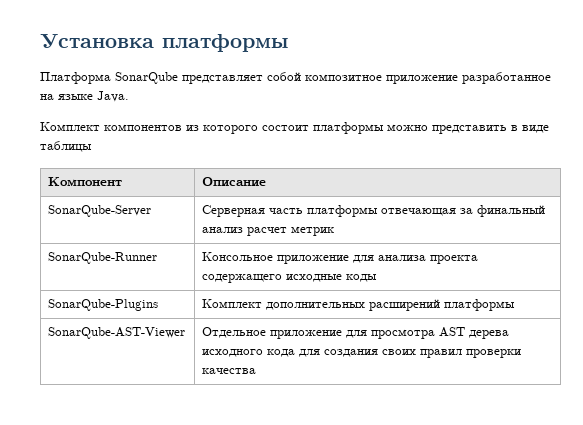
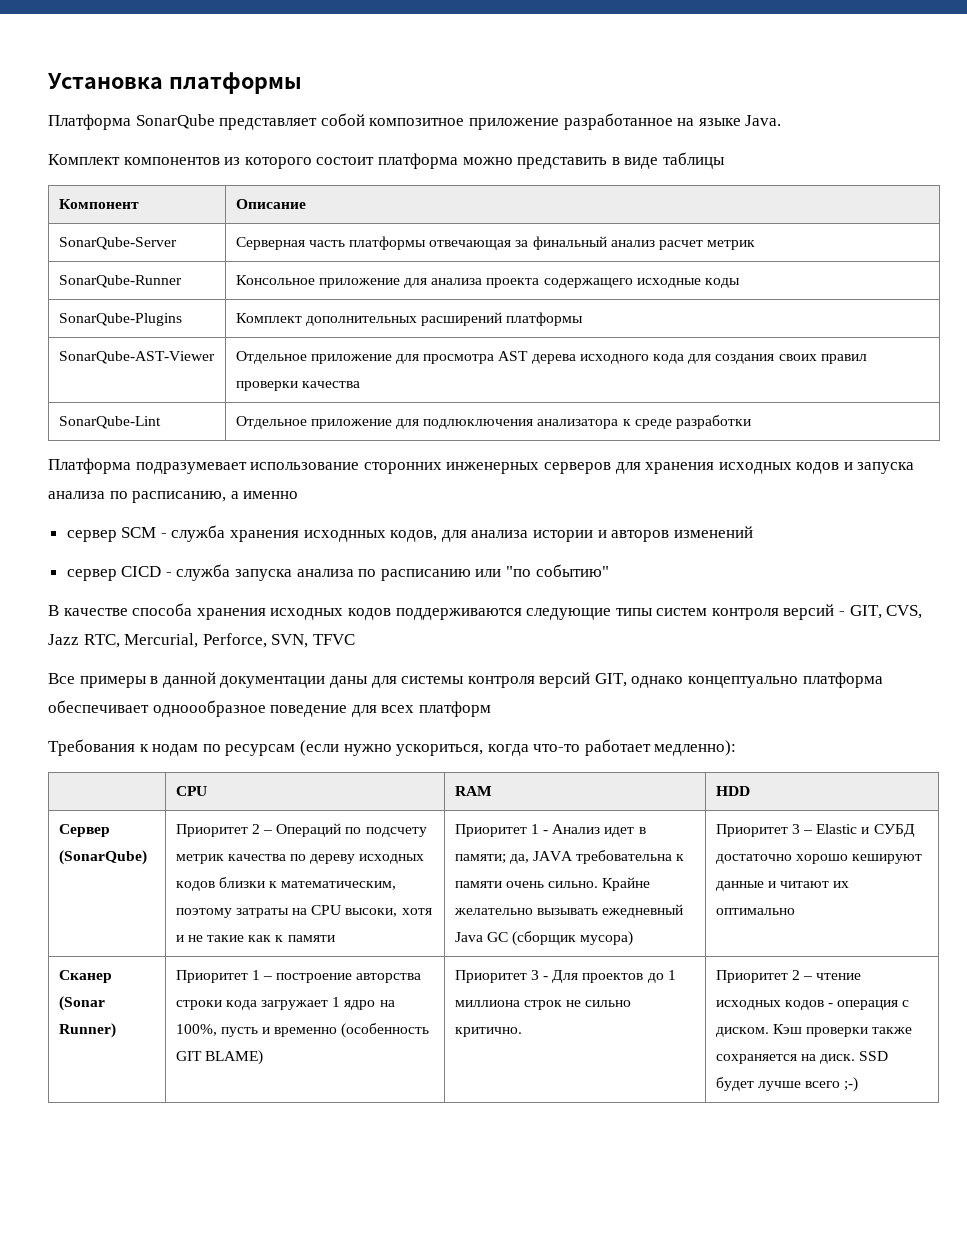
- Комплект компонентов из которого состоит платформы можно представить в виде таблицы
+ Комплект компонентов из которого состоит платформа можно представить в виде таблицы
+ SonarQube-Lint | Отдельное приложение для подлюключения анализатора к среде разработки
+ Платформа подразумевает использование сторонних инженерных серверов для хранения исходных кодов и запуска анализа по расписанию, а именно
+ сервер SCM - служба хранения исходнных кодов, для анализа истории и авторов изменений
+ сервер CICD - служба запуска анализа по расписанию или "по событию"
+ В качестве способа хранения исходных кодов поддерживаются следующие типы систем контроля версий - GIT, CVS, Jazz RTC, Mercurial, Perforce, SVN, TFVC
+ Все примеры в данной документации даны для системы контроля версий GIT, однако концептуально платформа обеспечивает одноообразное поведение для всех платформ
+ Требования к нодам по ресурсам (если нужно ускориться, когда что-то работает медленно):
+ | CPU | RAM | HDD
+ Сервер (SonarQube) | Приоритет 2 – Операций по подсчету метрик качества по дереву исходных кодов близки к математическим, поэтому затраты на CPU высоки, хотя и не такие как к памяти | Приоритет 1 - Анализ идет в памяти; да, JAVA требовательна к памяти очень сильно. Крайне желательно вызывать ежедневный Java GC (сборщик мусора) | Приоритет 3 – Elastic и СУБД достаточно хорошо кешируют данные и читают их оптимально
+ Сканер (Sonar Runner) | Приоритет 1 – построение авторства строки кода загружает 1 ядро на 100%, пусть и временно (особенность GIT BLAME) | Приоритет 3 - Для проектов до 1 миллиона строк не сильно критично. | Приоритет 2 – чтение исходных кодов - операция с диском. Кэш проверки также сохраняется на диск. SSD будет лучше всего ;-)

